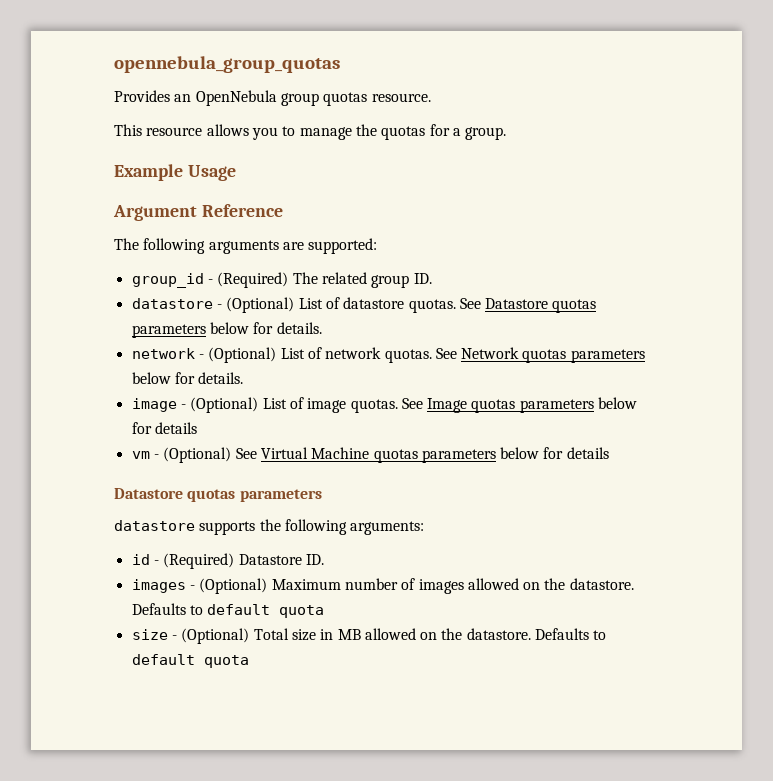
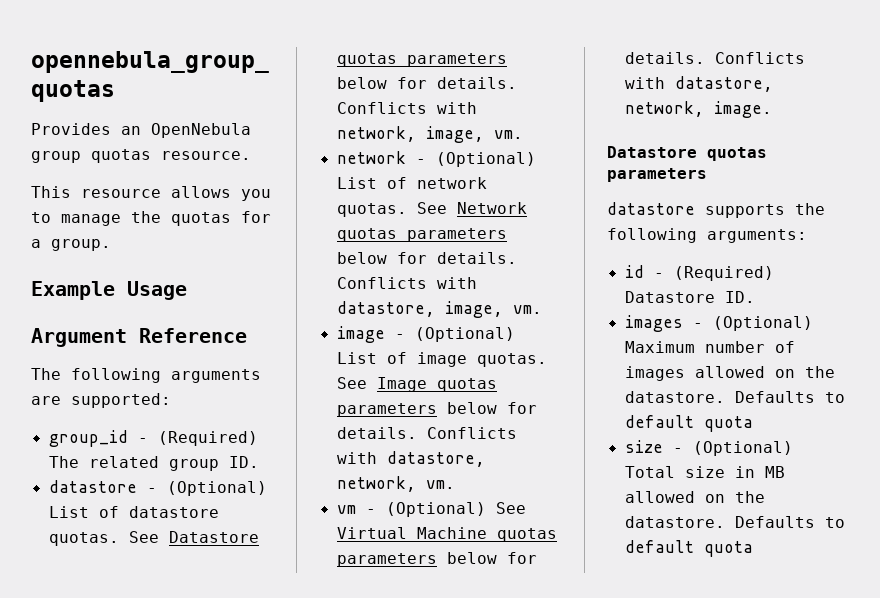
+ Conflicts with network, image, vm.
+ Conflicts with datastore, image, vm.
- See Image quotas parameters below for details
+ See Image quotas parameters below for details. Conflicts with datastore, network, vm.
- vm - (Optional) See Virtual Machine quotas parameters below for details
+ vm - (Optional) See Virtual Machine quotas parameters below for details. Conflicts with datastore, network, image.

